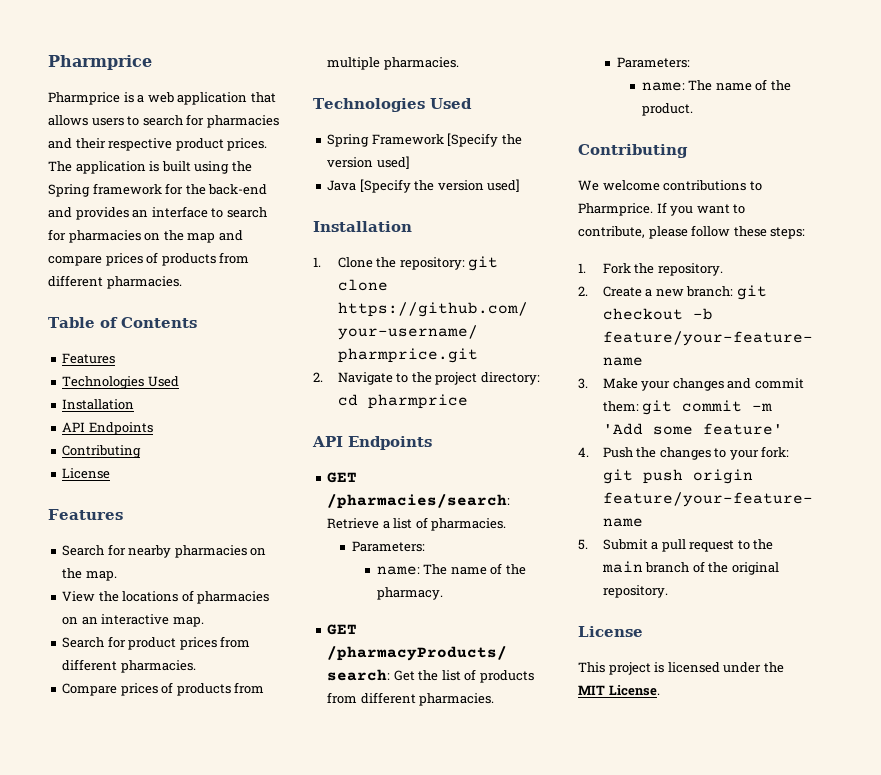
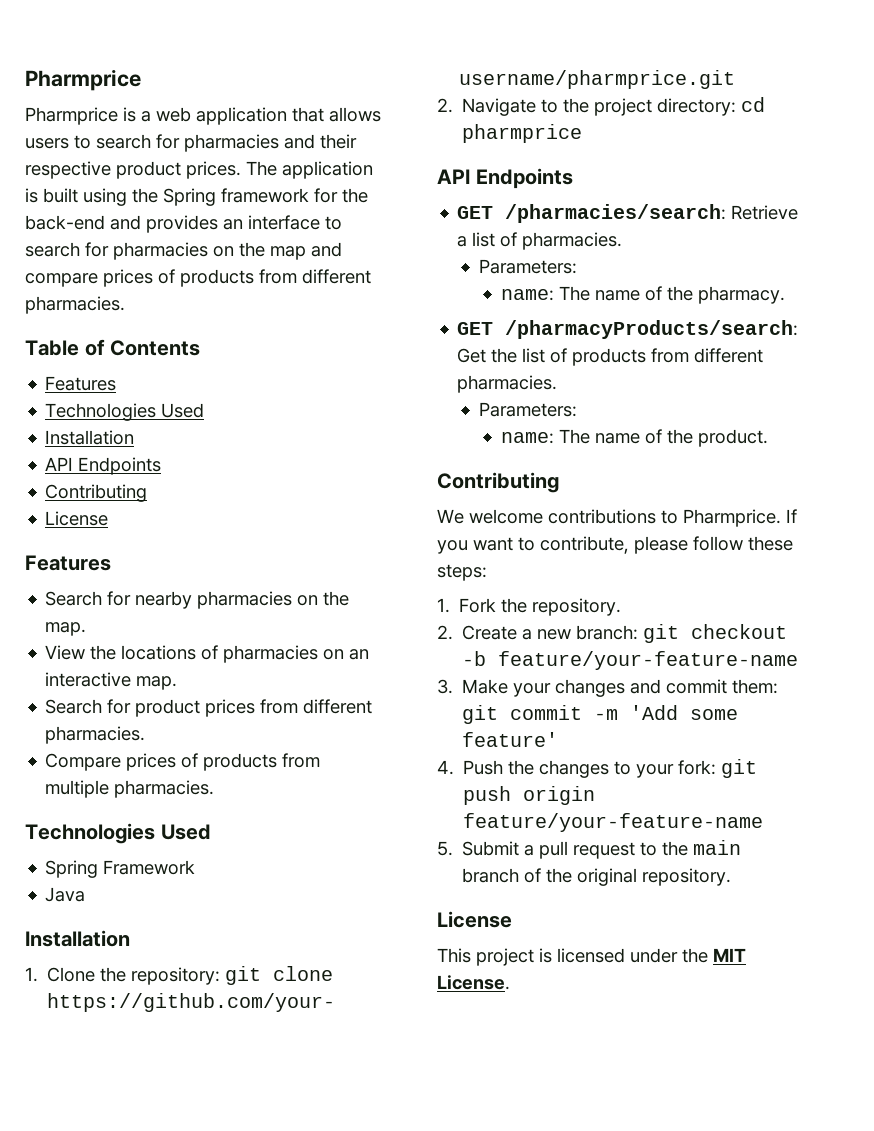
- Spring Framework [Specify the version used]
- Java [Specify the version used]
+ Spring Framework
+ Java

